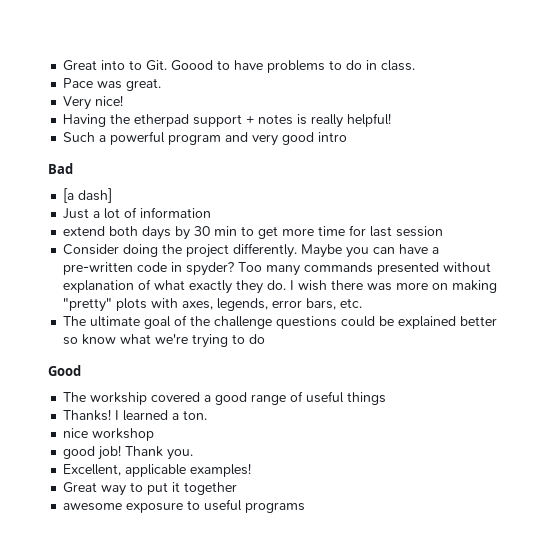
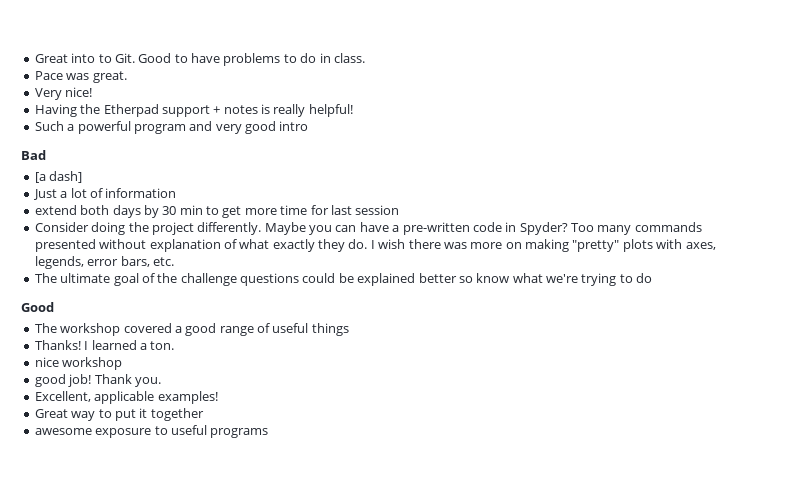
- Great into to Git. Goood to have problems to do in class.
+ Great into to Git. Good to have problems to do in class.
- Having the etherpad support + notes is really helpful!
+ Having the Etherpad support + notes is really helpful!
- Maybe you can have a pre-written code in spyder?
+ Maybe you can have a pre-written code in Spyder?
- The workship covered a good range of useful things
+ The workshop covered a good range of useful things

